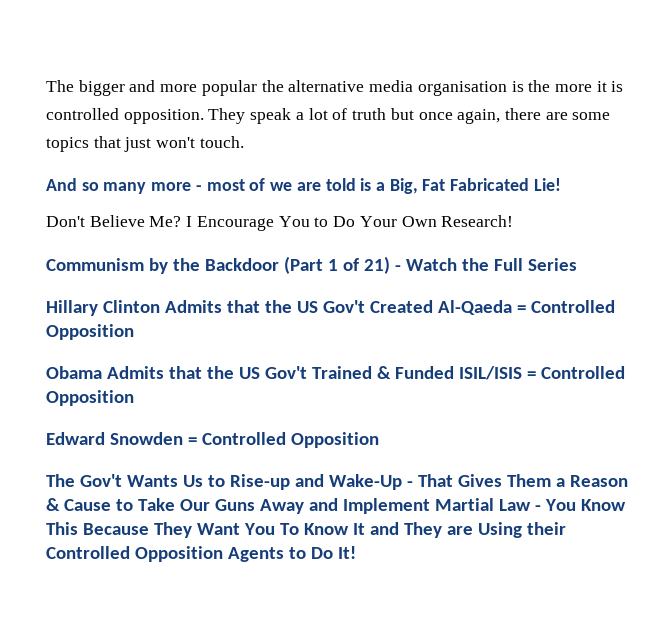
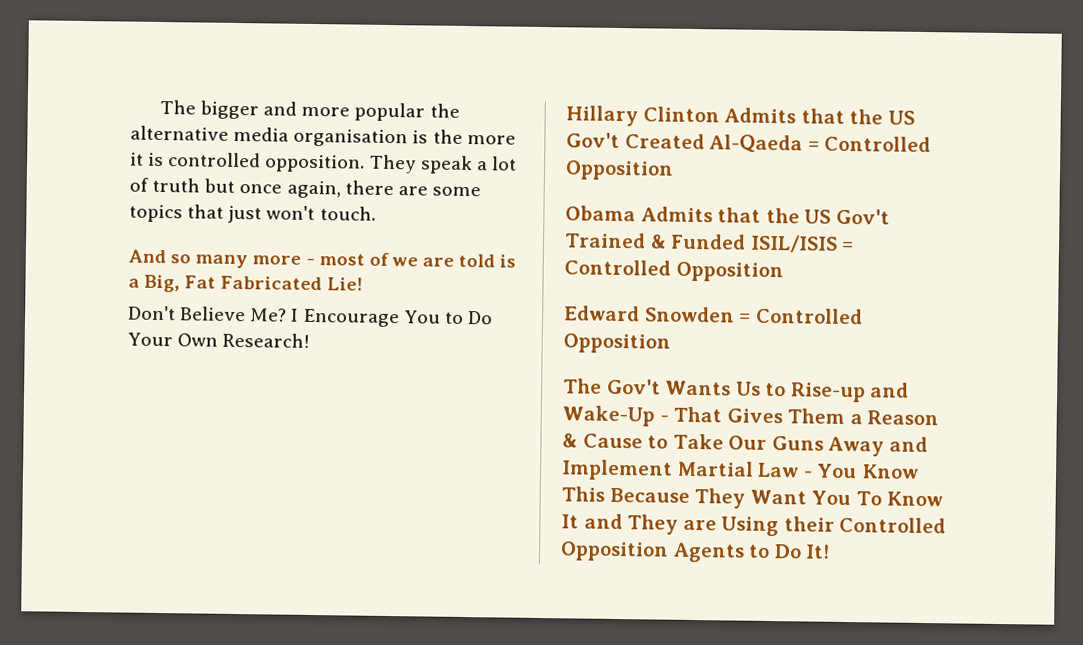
- Communism by the Backdoor (Part 1 of 21) - Watch the Full Series

